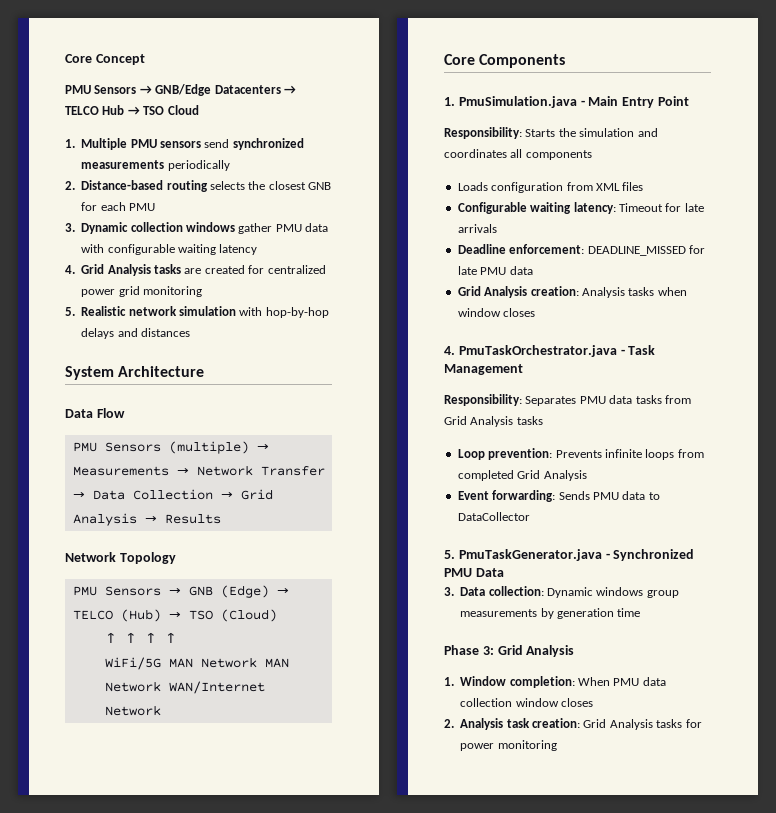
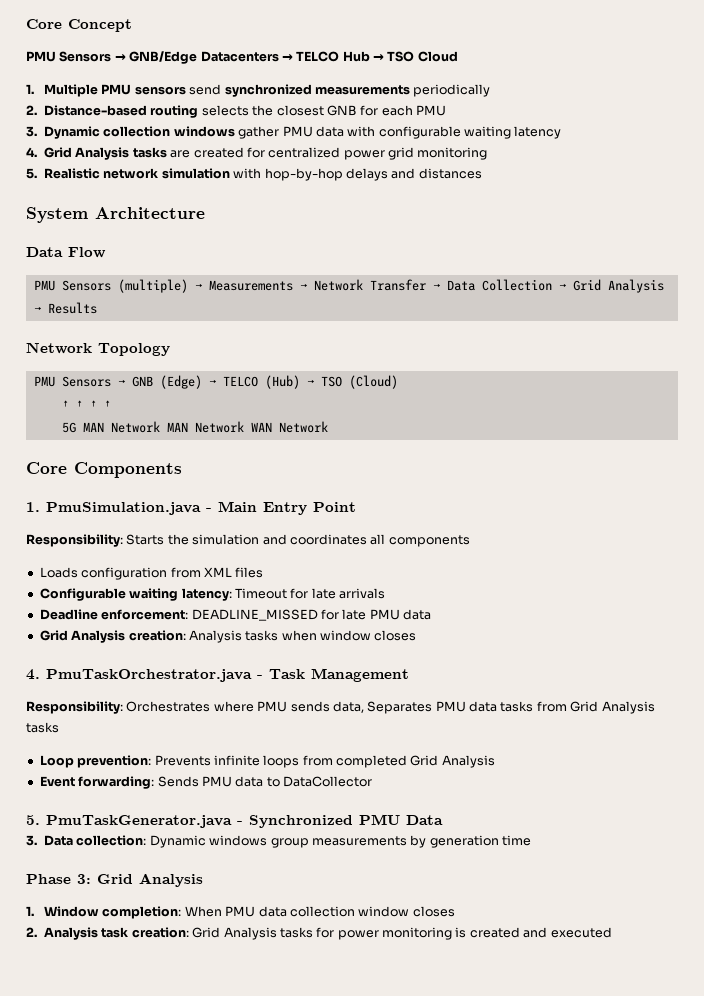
- WiFi/5G MAN Network MAN Network WAN/Internet Network
+ 5G MAN Network MAN Network WAN Network
- Responsibility: Separates PMU data tasks from Grid Analysis tasks
+ Responsibility: Orchestrates where PMU sends data, Separates PMU data tasks from Grid Analysis tasks
- 2. Analysis task creation: Grid Analysis tasks for power monitoring
+ 2. Analysis task creation: Grid Analysis tasks for power monitoring is created and executed

